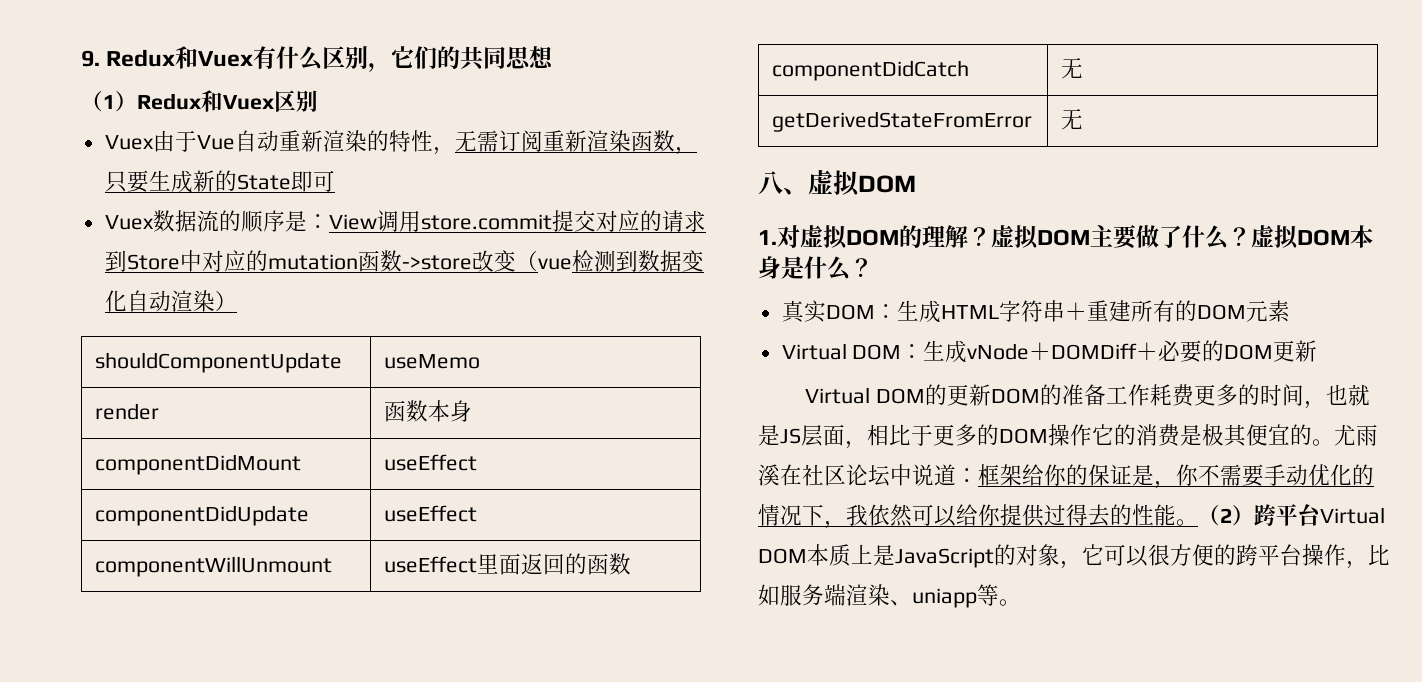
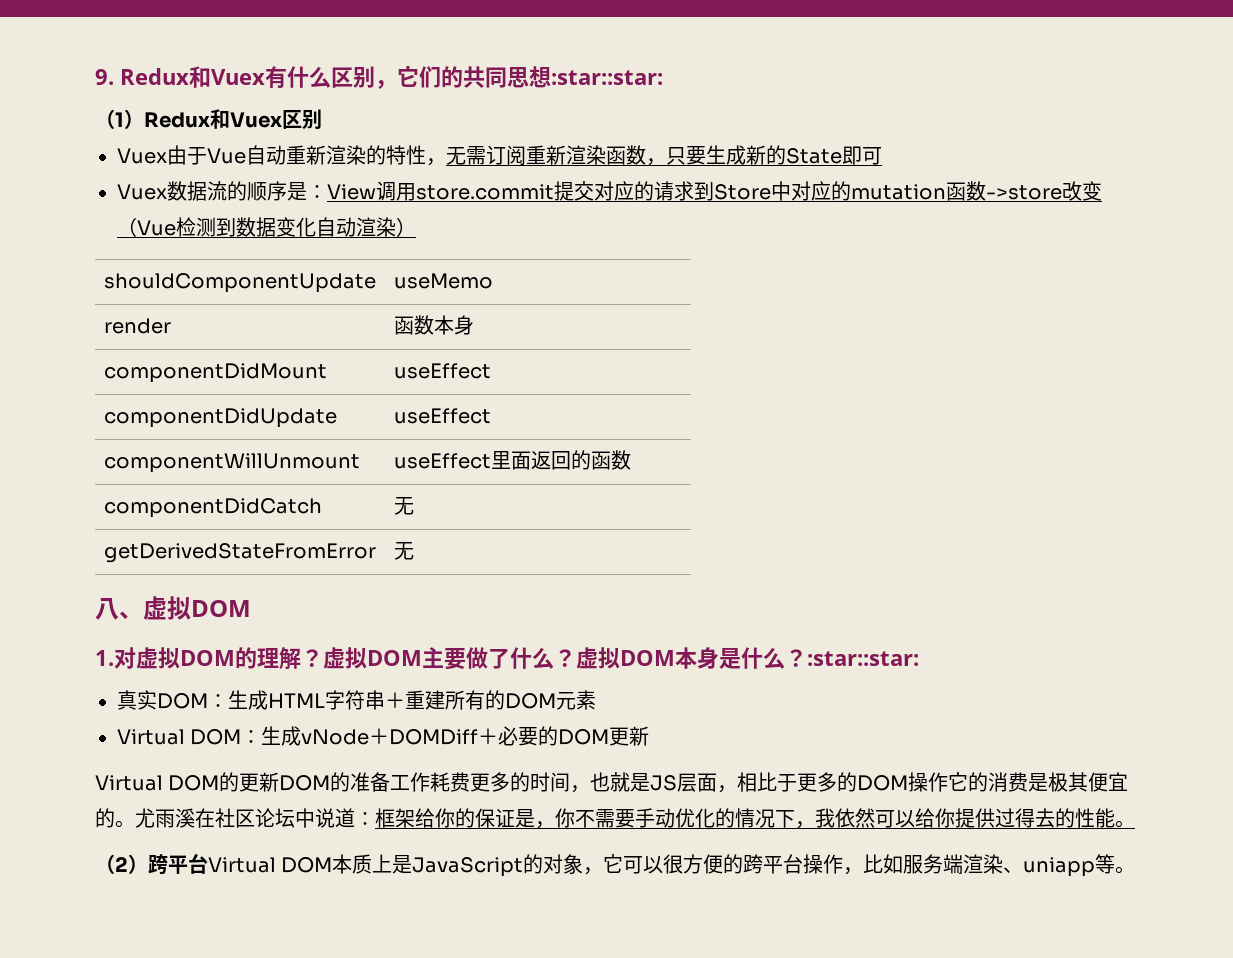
- 9. Redux和Vuex有什么区别，它们的共同思想
+ 9. Redux和Vuex有什么区别，它们的共同思想:star::star:
- Vuex数据流的顺序是∶View调用store.commit提交对应的请求到Store中对应的mutation函数->store改变（vue检测到数据变化自动渲染）
+ Vuex数据流的顺序是∶View调用store.commit提交对应的请求到Store中对应的mutation函数->store改变（Vue检测到数据变化自动渲染）
- 虚拟DOM本身是什么？
+ 虚拟DOM本身是什么？:star::star:
- 尤雨溪在社区论坛中说道∶框架给你的保证是，你不需要手动优化的情况下，我依然可以给你提供过得去的性能。（2）跨平台Virtual DOM本质上是JavaScript的对象，它可以很方便的跨平台操作，比如服务端渲染、uniapp等。
+ 尤雨溪在社区论坛中说道∶框架给你的保证是，你不需要手动优化的情况下，我依然可以给你提供过得去的性能。
+ （2）跨平台Virtual DOM本质上是JavaScript的对象，它可以很方便的跨平台操作，比如服务端渲染、uniapp等。

